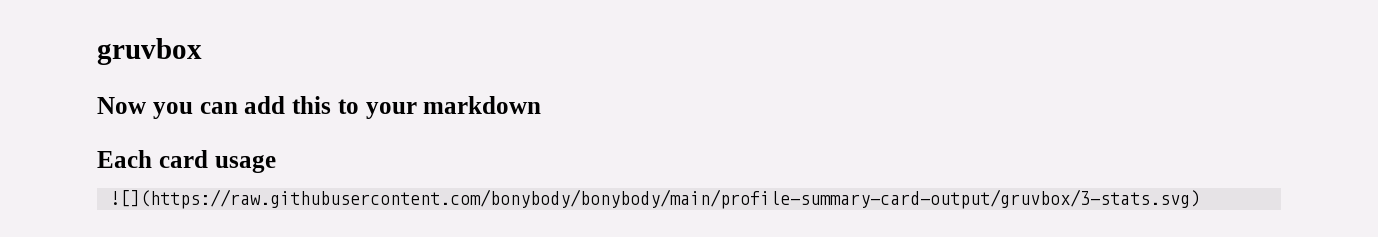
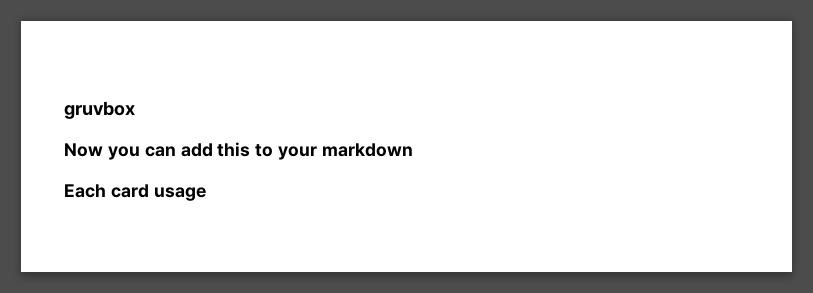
- ![](https://raw.githubusercontent.com/bonybody/bonybody/main/profile-summary-card-output/gruvbox/3-stats.svg)

